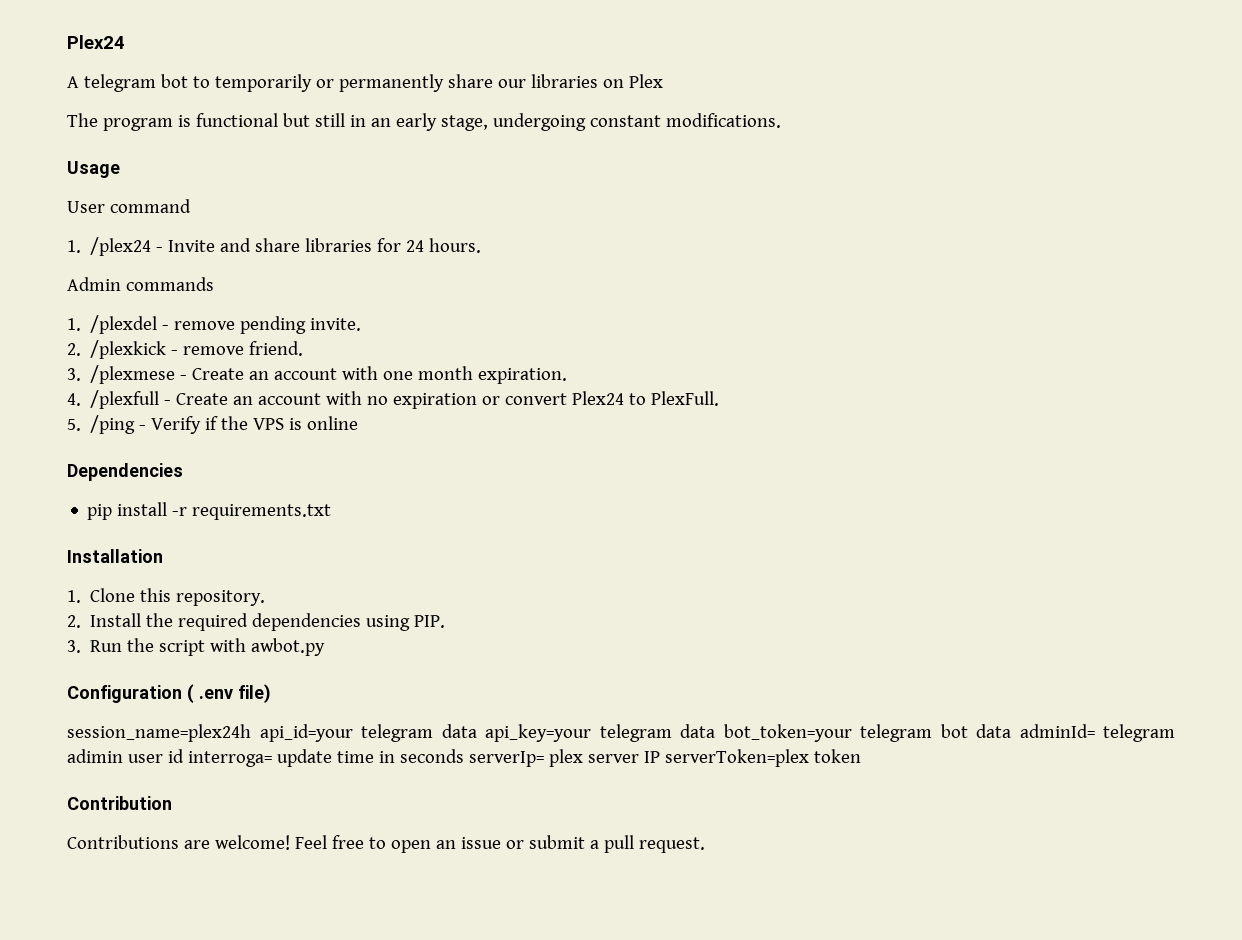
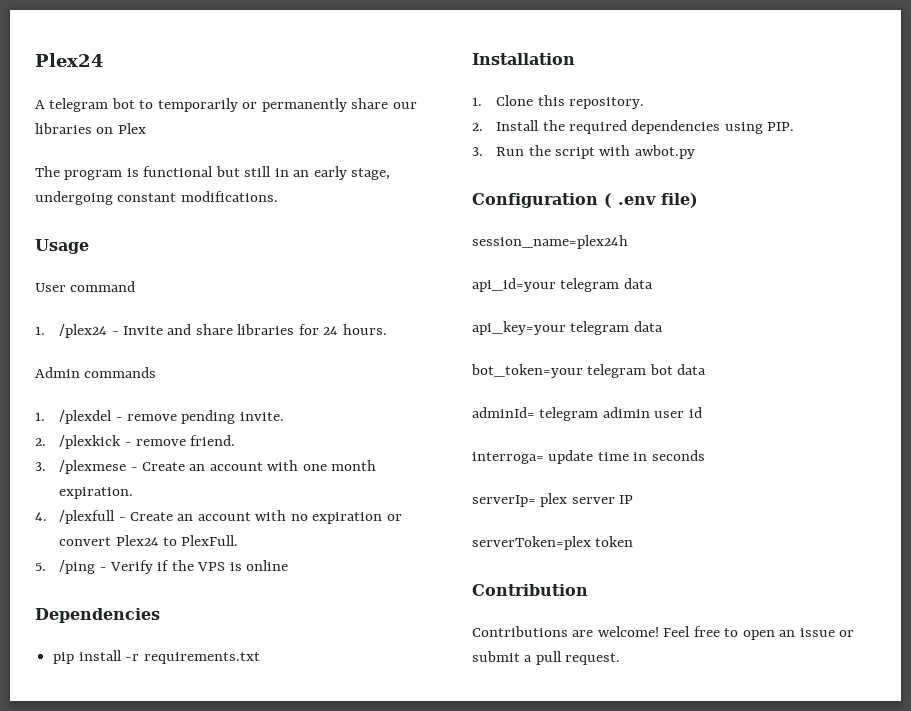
- session_name=plex24h api_id=your telegram data api_key=your telegram data bot_token=your telegram bot data adminId= telegram adimin user id interroga= update time in seconds serverIp= plex server IP serverToken=plex token
+ session_name=plex24h
+ api_id=your telegram data
+ api_key=your telegram data
+ bot_token=your telegram bot data
+ adminId= telegram adimin user id
+ interroga= update time in seconds
+ serverIp= plex server IP
+ serverToken=plex token

